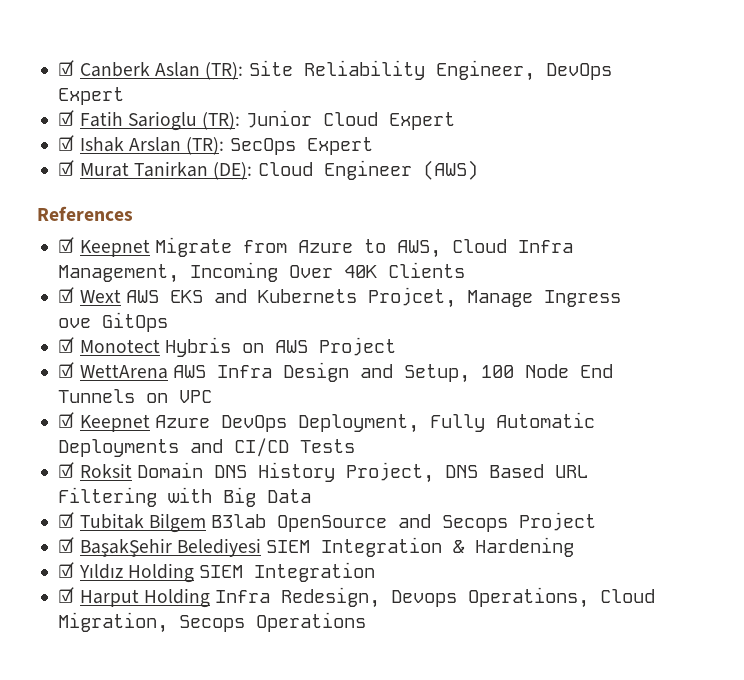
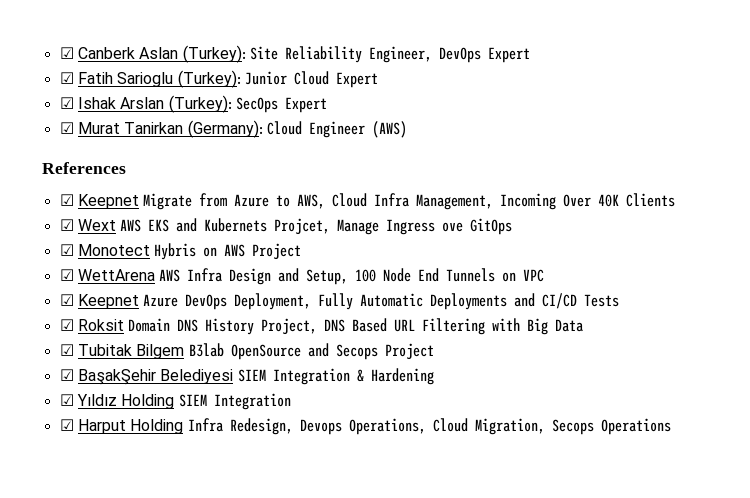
- ☑ Canberk Aslan (TR): Site Reliability Engineer, DevOps Expert
+ ☑ Canberk Aslan (Turkey): Site Reliability Engineer, DevOps Expert
- ☑ Fatih Sarioglu (TR): Junior Cloud Expert
+ ☑ Fatih Sarioglu (Turkey): Junior Cloud Expert
- ☑ Ishak Arslan (TR): SecOps Expert
+ ☑ Ishak Arslan (Turkey): SecOps Expert
- ☑ Murat Tanirkan (DE): Cloud Engineer (AWS)
+ ☑ Murat Tanirkan (Germany): Cloud Engineer (AWS)

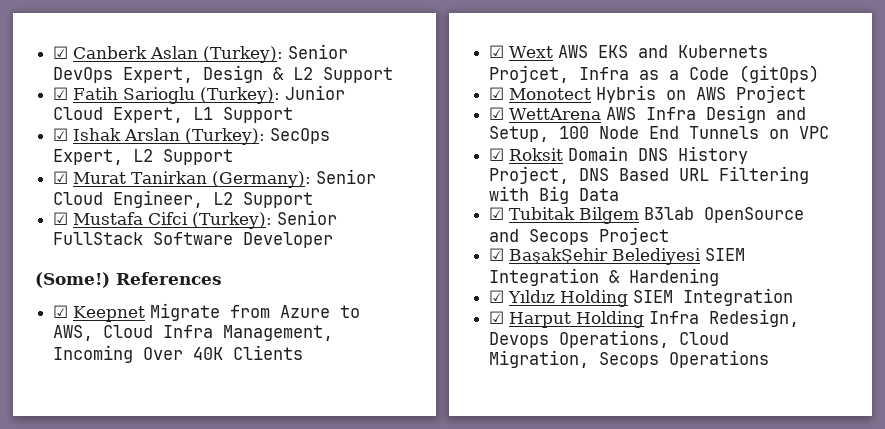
- ☑ Canberk Aslan (Turkey): Site Reliability Engineer, DevOps Expert
+ ☑ Canberk Aslan (Turkey): Senior DevOps Expert, Design & L2 Support
- ☑ Fatih Sarioglu (Turkey): Junior Cloud Expert
+ ☑ Fatih Sarioglu (Turkey): Junior Cloud Expert, L1 Support
- ☑ Ishak Arslan (Turkey): SecOps Expert
+ ☑ Ishak Arslan (Turkey): SecOps Expert, L2 Support
- ☑ Murat Tanirkan (Germany): Cloud Engineer (AWS)
- References
+ ☑ Murat Tanirkan (Germany): Senior Cloud Engineer, L2 Support
+ ☑ Mustafa Cifci (Turkey): Senior FullStack Software Developer
+ (Some!) References
- ☑ Wext AWS EKS and Kubernets Projcet, Manage Ingress ove GitOps
+ ☑ Wext AWS EKS and Kubernets Projcet, Infra as a Code (gitOps)
- ☑ Keepnet Azure DevOps Deployment, Fully Automatic Deployments and CI/CD Tests

